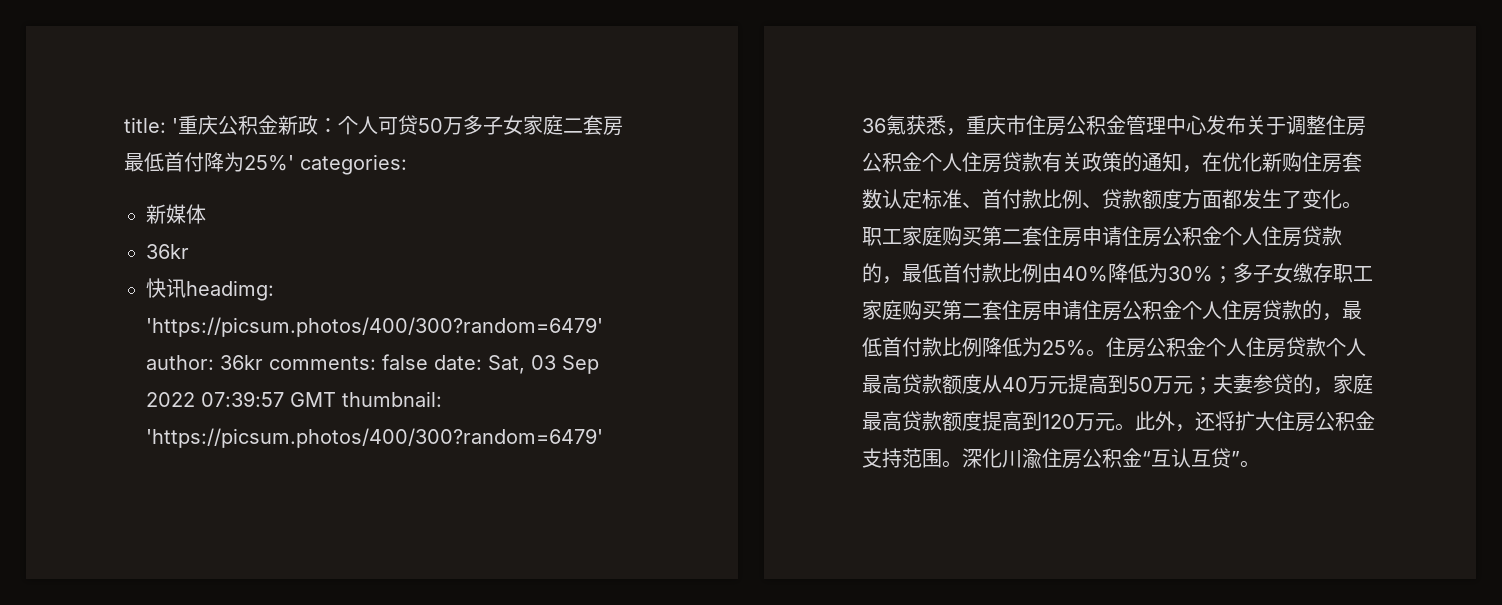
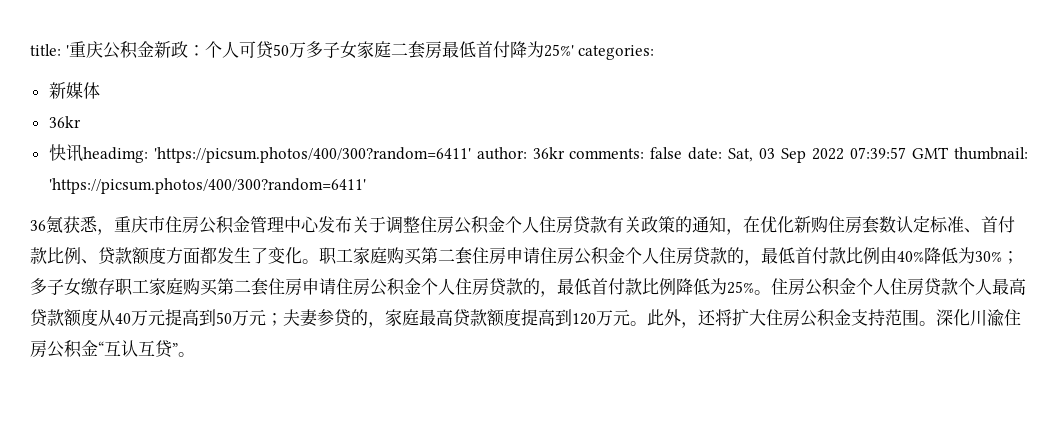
- 快讯headimg: 'https://picsum.photos/400/300?random=6479' author: 36kr comments: false date: Sat, 03 Sep 2022 07:39:57 GMT thumbnail: 'https://picsum.photos/400/300?random=6479'
+ 快讯headimg: 'https://picsum.photos/400/300?random=6411' author: 36kr comments: false date: Sat, 03 Sep 2022 07:39:57 GMT thumbnail: 'https://picsum.photos/400/300?random=6411'

